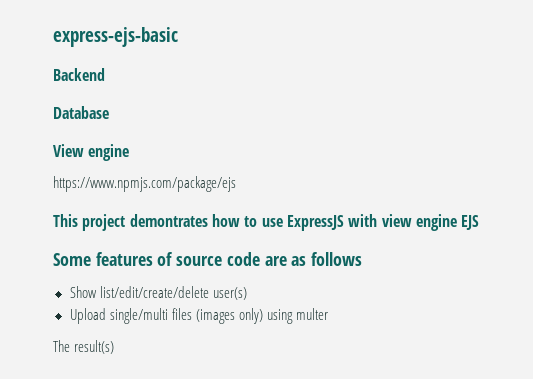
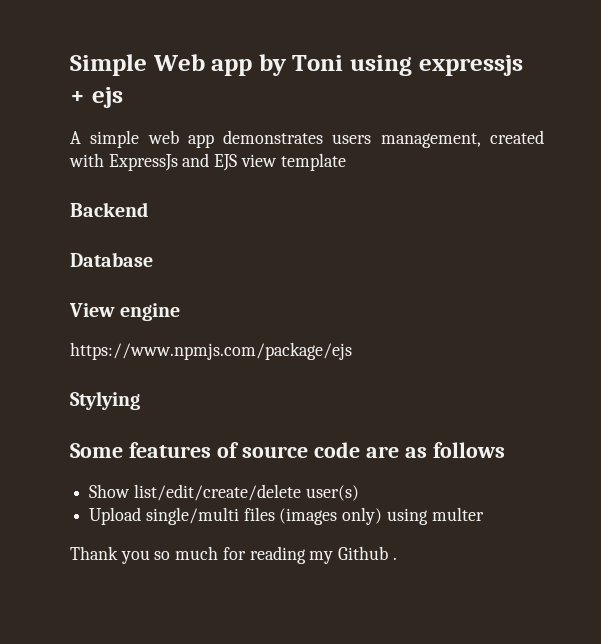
- express-ejs-basic
+ Simple Web app by Toni using expressjs + ejs
+ A simple web app demonstrates users management, created with ExpressJs and EJS view template
- This project demontrates how to use ExpressJS with view engine EJS
+ Stylying
- The result(s)
+ Thank you so much for reading my Github .

